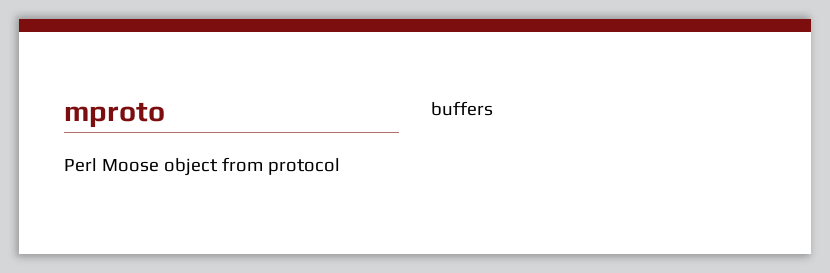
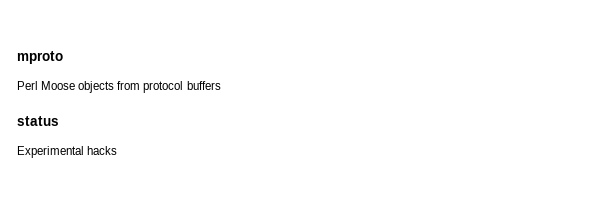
- Perl Moose object from protocol buffers
+ Perl Moose objects from protocol buffers
+ status
+ Experimental hacks

